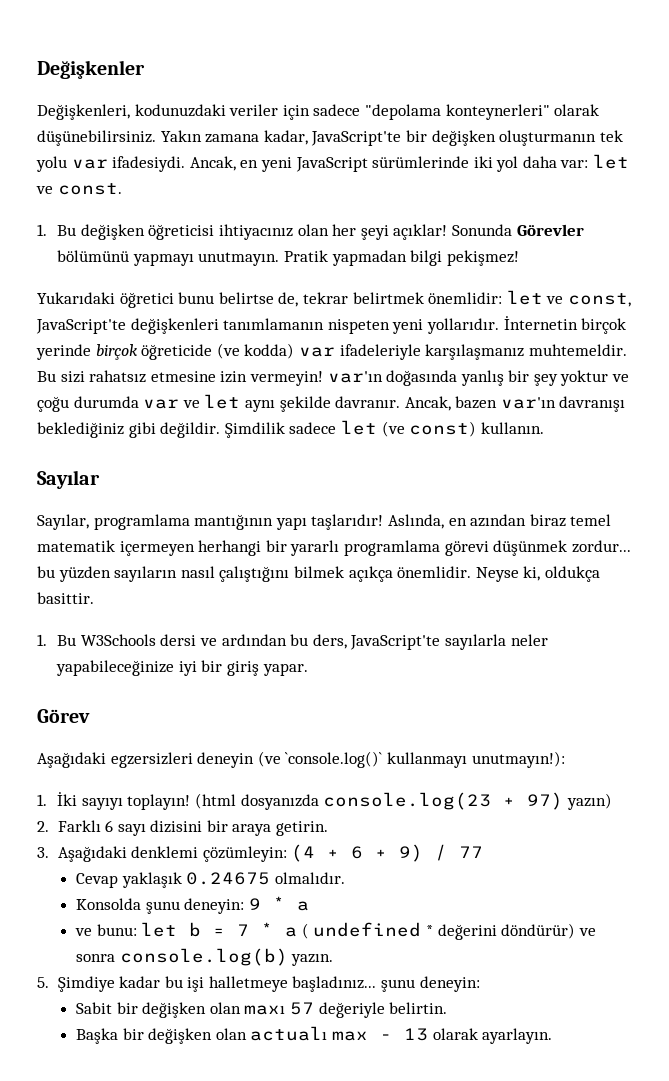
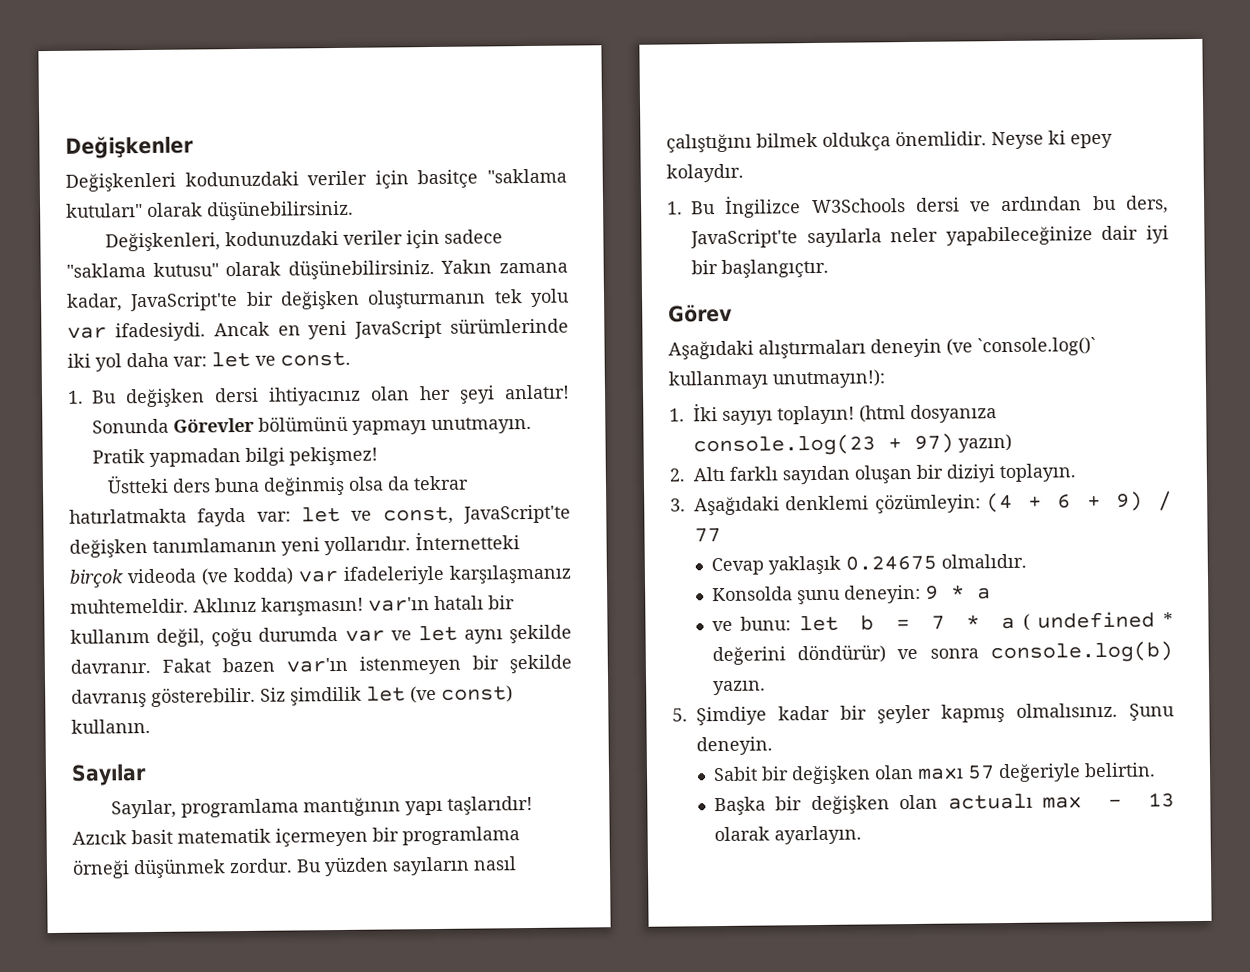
+ Değişkenleri kodunuzdaki veriler için basitçe "saklama kutuları" olarak düşünebilirsiniz.
- Değişkenleri, kodunuzdaki veriler için sadece "depolama konteynerleri" olarak düşünebilirsiniz.
+ Değişkenleri, kodunuzdaki veriler için sadece "saklama kutusu" olarak düşünebilirsiniz.
- Ancak, en yeni JavaScript sürümlerinde iki yol daha var: let ve const.
+ Ancak en yeni JavaScript sürümlerinde iki yol daha var: let ve const.
- 1. Bu değişken öğreticisi ihtiyacınız olan her şeyi açıklar!
+ 1. Bu değişken dersi ihtiyacınız olan her şeyi anlatır!
- Yukarıdaki öğretici bunu belirtse de, tekrar belirtmek önemlidir: let ve const, JavaScript'te değişkenleri tanımlamanın nispeten yeni yollarıdır. İnternetin birçok yerinde birçok öğreticide (ve kodda) var ifadeleriyle karşılaşmanız muhtemeldir.
+ Üstteki ders buna değinmiş olsa da tekrar hatırlatmakta fayda var: let ve const, JavaScript'te değişken tanımlamanın yeni yollarıdır. İnternetteki birçok videoda (ve kodda) var ifadeleriyle karşılaşmanız muhtemeldir.
- Bu sizi rahatsız etmesine izin vermeyin! var'ın doğasında yanlış bir şey yoktur ve çoğu durumda var ve let aynı şekilde davranır.
+ Aklınız karışmasın! var'ın hatalı bir kullanım değil, çoğu durumda var ve let aynı şekilde davranır.
- Ancak, bazen var'ın davranışı beklediğiniz gibi değildir. Şimdilik sadece let (ve const) kullanın.
+ Fakat bazen var'ın istenmeyen bir şekilde davranış gösterebilir. Siz şimdilik let (ve const) kullanın.
- Aslında, en azından biraz temel matematik içermeyen herhangi bir yararlı programlama görevi düşünmek zordur... bu yüzden sayıların nasıl çalıştığını bilmek açıkça önemlidir.
+ Azıcık basit matematik içermeyen bir programlama örneği düşünmek zordur. Bu yüzden sayıların nasıl çalıştığını bilmek oldukça önemlidir.
- Neyse ki, oldukça basittir.
- 1. Bu W3Schools dersi ve ardından bu ders, JavaScript'te sayılarla neler yapabileceğinize iyi bir giriş yapar.
+ Neyse ki epey kolaydır.
+ 1. Bu İngilizce W3Schools dersi ve ardından bu ders, JavaScript'te sayılarla neler yapabileceğinize dair iyi bir başlangıçtır.
- Aşağıdaki egzersizleri deneyin (ve `console.log()` kullanmayı unutmayın!):
+ Aşağıdaki alıştırmaları deneyin (ve `console.log()` kullanmayı unutmayın!):
- (html dosyanızda console.log(23 + 97) yazın)
+ (html dosyanıza console.log(23 + 97) yazın)
- 2. Farklı 6 sayı dizisini bir araya getirin.
+ 2. Altı farklı sayıdan oluşan bir diziyi toplayın.
- 5. Şimdiye kadar bu işi halletmeye başladınız... şunu deneyin:
+ 5. Şimdiye kadar bir şeyler kapmış olmalısınız. Şunu deneyin.

